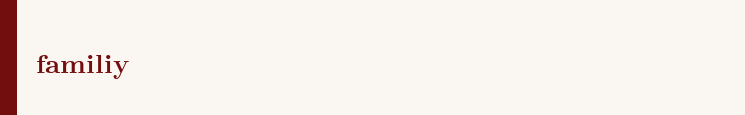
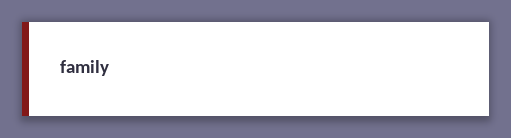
- familiy
+ family

